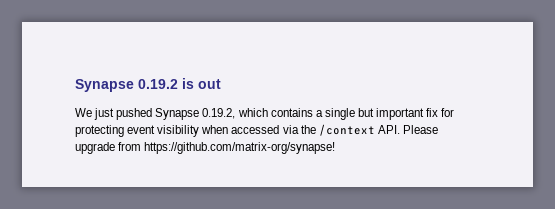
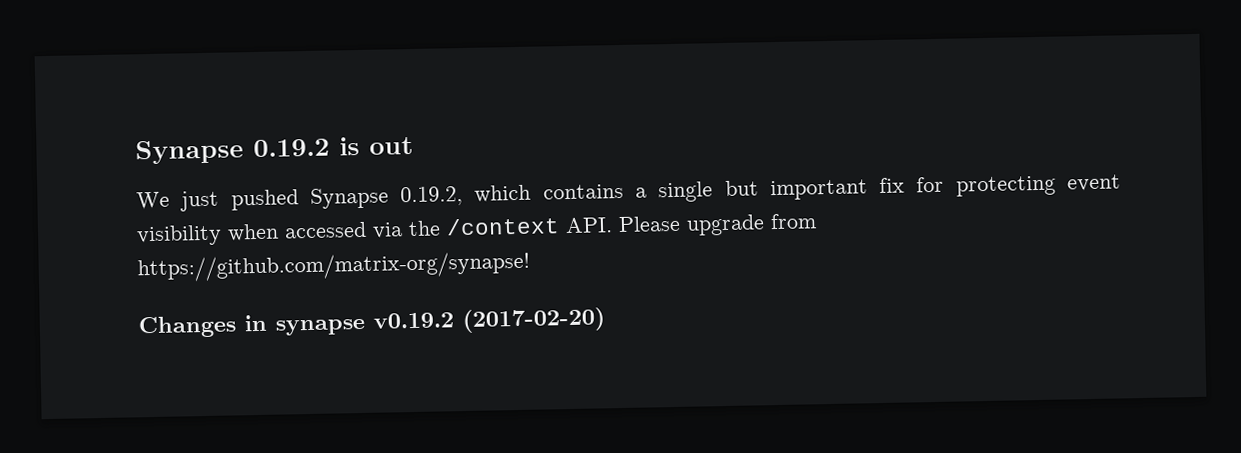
+ Changes in synapse v0.19.2 (2017-02-20)

